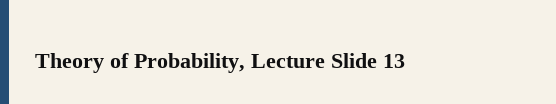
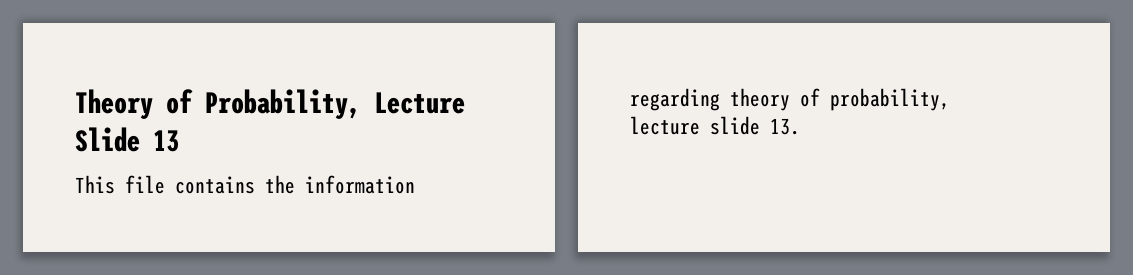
+ This file contains the information regarding theory of probability, lecture slide 13.

